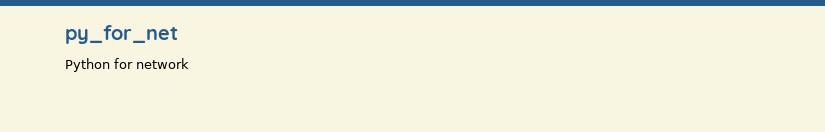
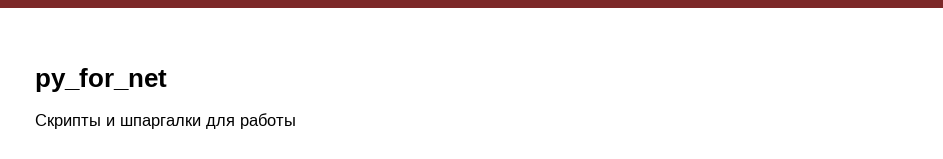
- Python for network
+ Скрипты и шпаргалки для работы

